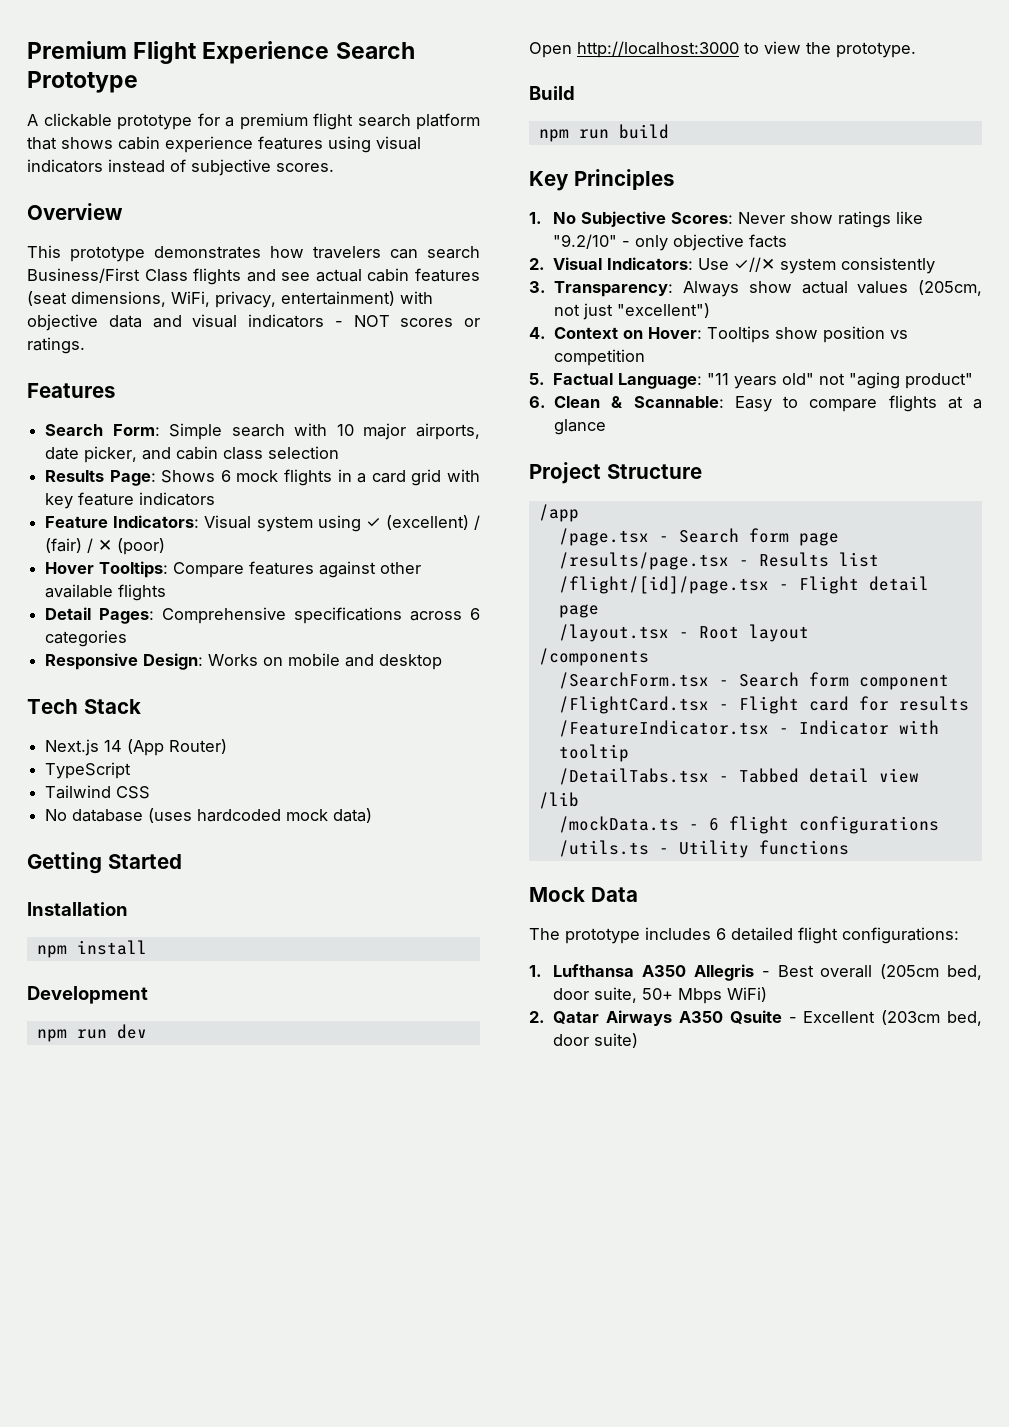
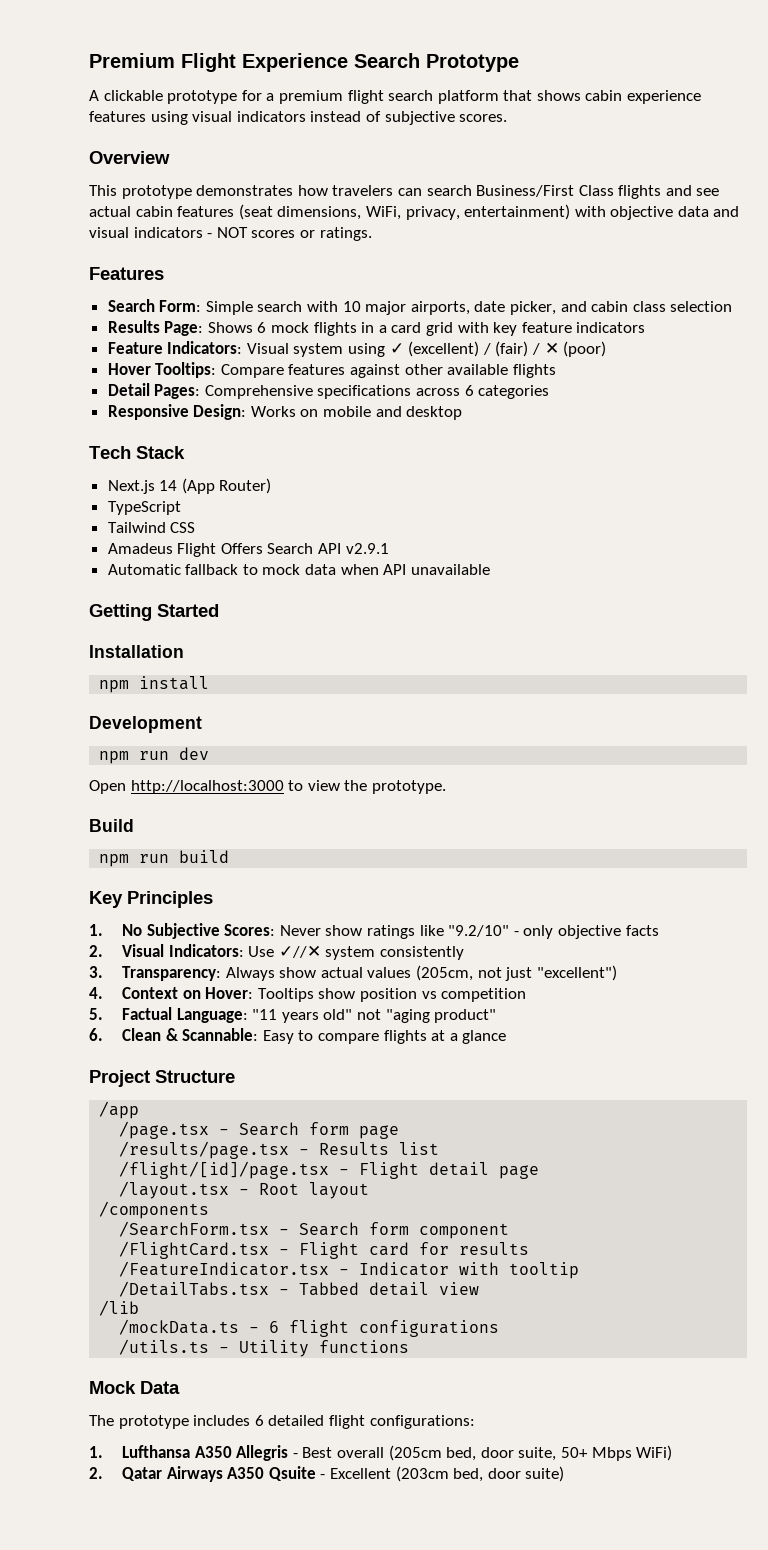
- No database (uses hardcoded mock data)
+ Amadeus Flight Offers Search API v2.9.1
+ Automatic fallback to mock data when API unavailable

